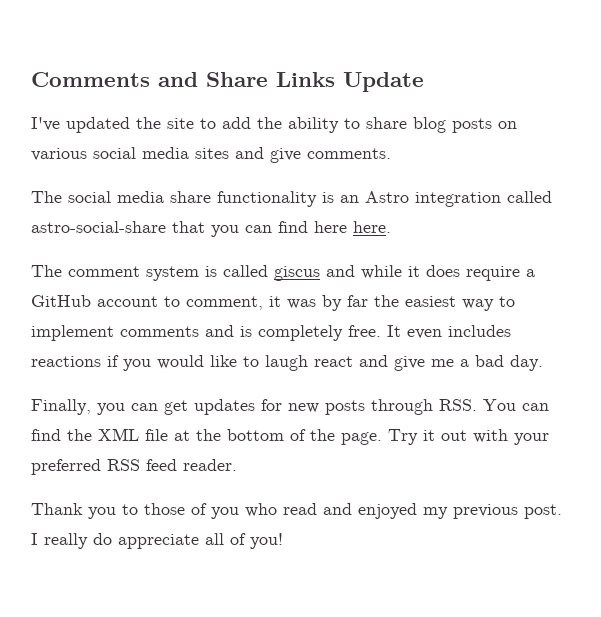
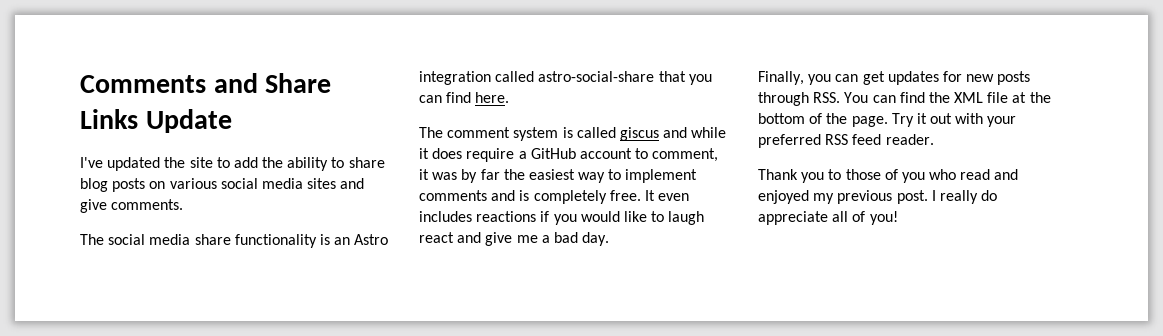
- The social media share functionality is an Astro integration called astro-social-share that you can find here here.
+ The social media share functionality is an Astro integration called astro-social-share that you can find here.

